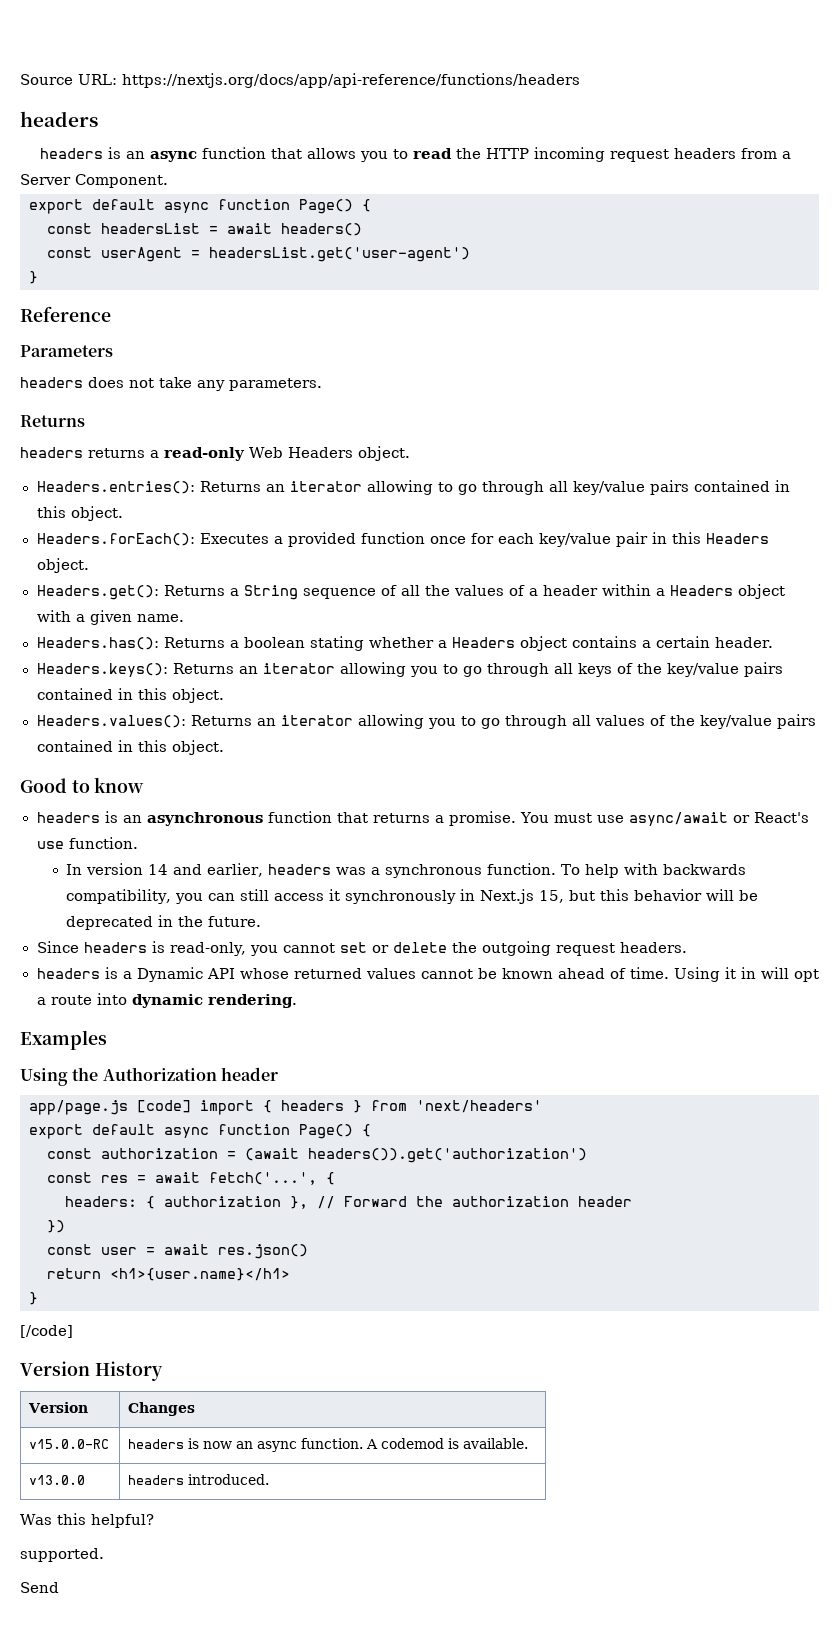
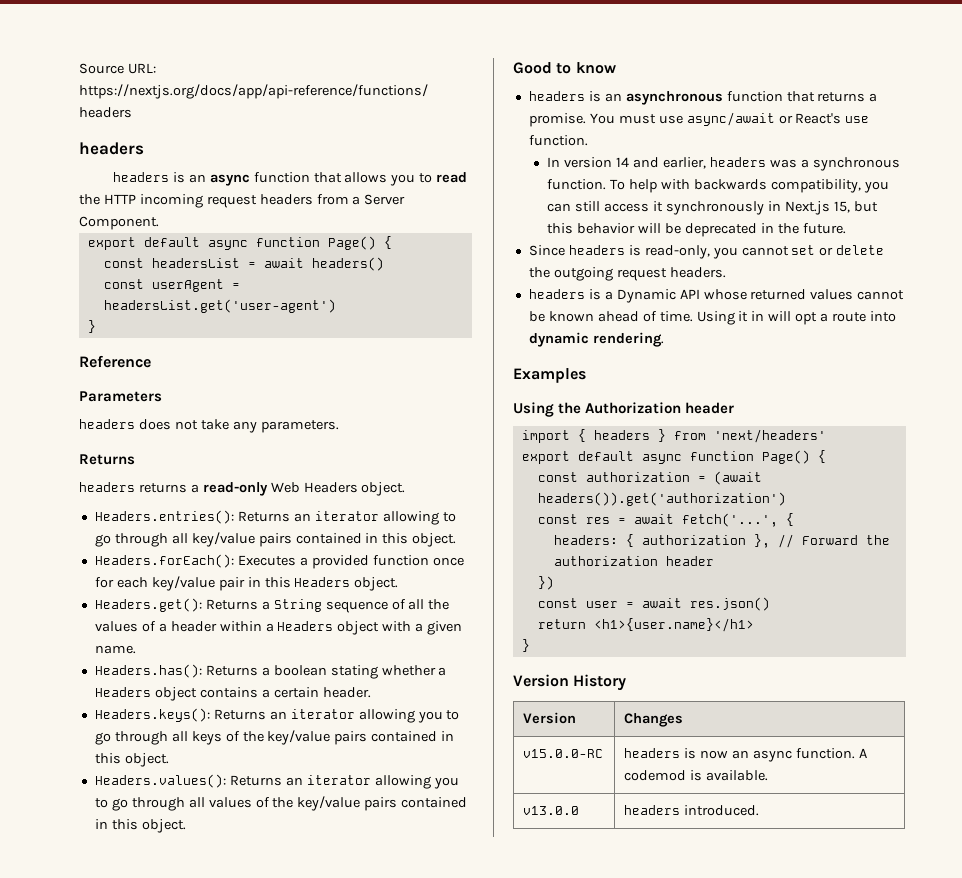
- app/page.js [code] import { headers } from 'next/headers'
+ import { headers } from 'next/headers'
- [/code]
- Was this helpful?
- supported.
- Send

